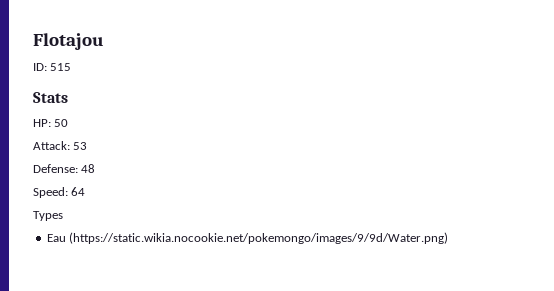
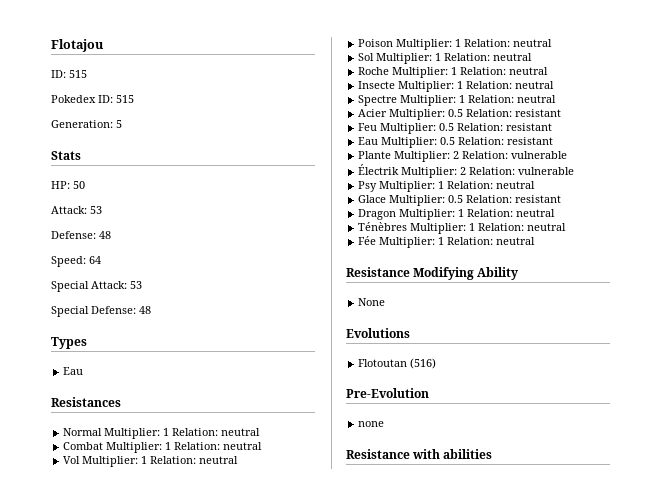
+ Pokedex ID: 515
+ Generation: 5
+ Special Attack: 53
+ Special Defense: 48
  Types
- Eau (https://static.wikia.nocookie.net/pokemongo/images/9/9d/Water.png)
+ Eau
+ Resistances
+ Normal Multiplier: 1 Relation: neutral
+ Combat Multiplier: 1 Relation: neutral
+ Vol Multiplier: 1 Relation: neutral
+ Poison Multiplier: 1 Relation: neutral
+ Sol Multiplier: 1 Relation: neutral
+ Roche Multiplier: 1 Relation: neutral
+ Insecte Multiplier: 1 Relation: neutral
+ Spectre Multiplier: 1 Relation: neutral
+ Acier Multiplier: 0.5 Relation: resistant
+ Feu Multiplier: 0.5 Relation: resistant
+ Eau Multiplier: 0.5 Relation: resistant
+ Plante Multiplier: 2 Relation: vulnerable
+ Électrik Multiplier: 2 Relation: vulnerable
+ Psy Multiplier: 1 Relation: neutral
+ Glace Multiplier: 0.5 Relation: resistant
+ Dragon Multiplier: 1 Relation: neutral
+ Ténèbres Multiplier: 1 Relation: neutral
+ Fée Multiplier: 1 Relation: neutral
+ Resistance Modifying Ability
+ None
+ Evolutions
+ Flotoutan (516)
+ Pre-Evolution
+ none
+ Resistance with abilities

